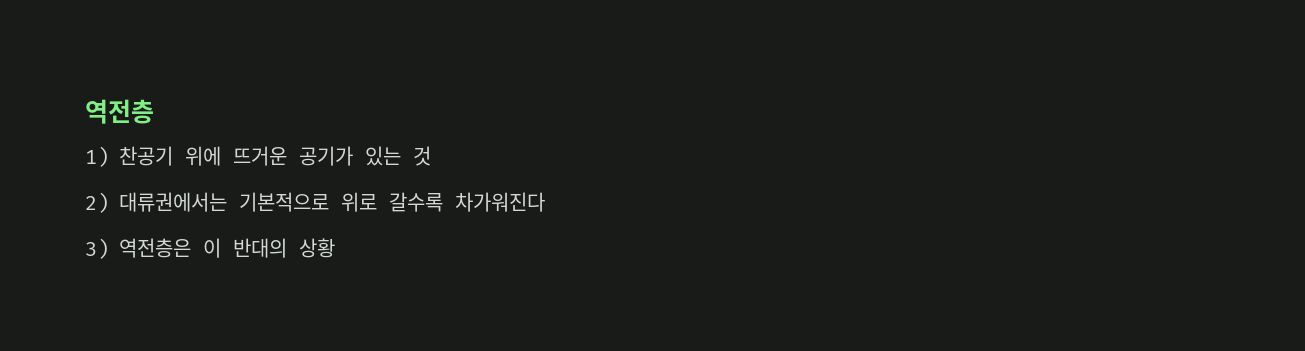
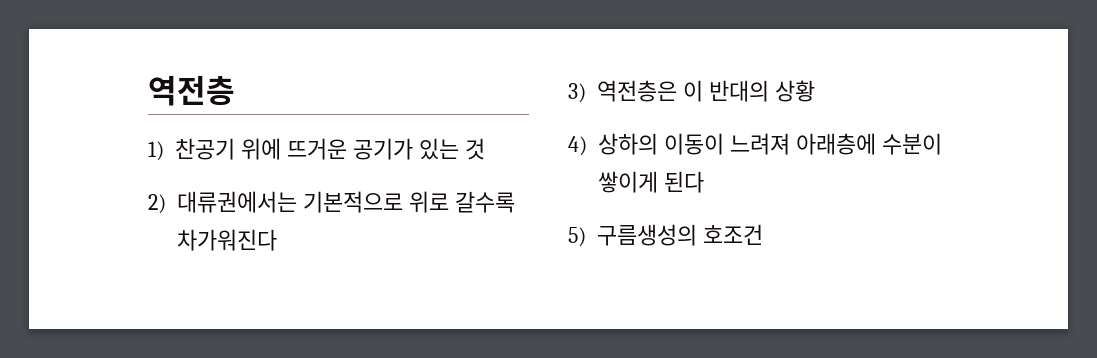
+ 4) 상하의 이동이 느려져 아래층에 수분이 쌓이게 된다
+ 5) 구름생성의 호조건

